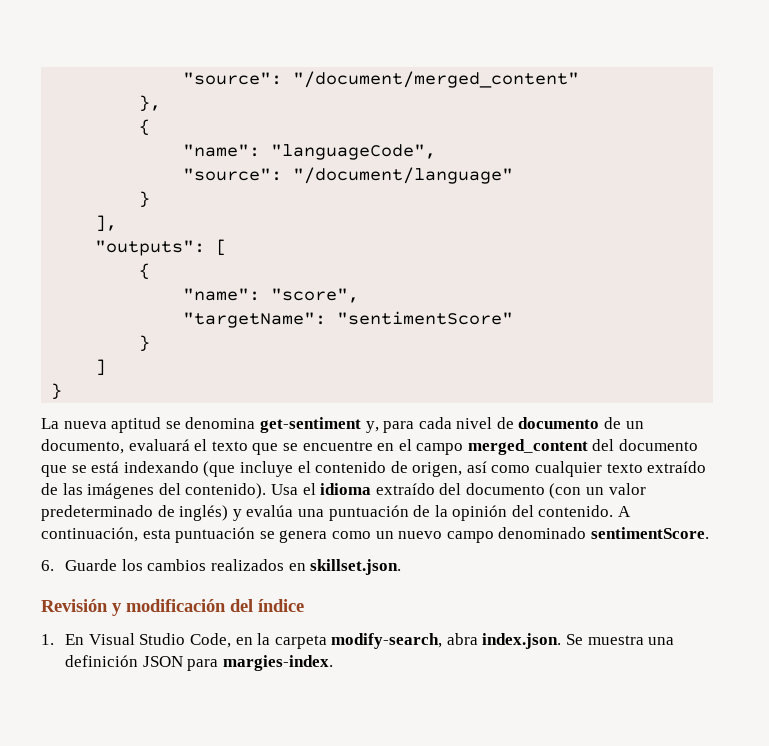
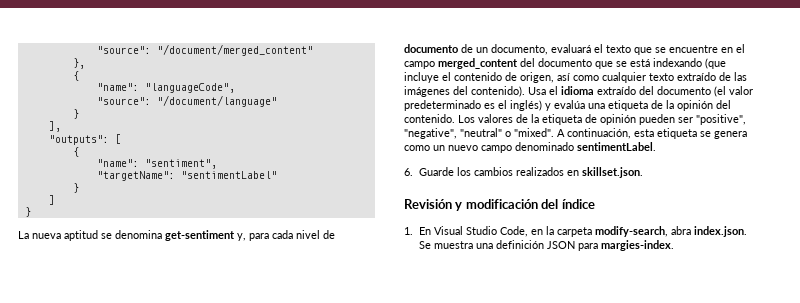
- "name": "score",
+ "name": "sentiment",
- "targetName": "sentimentScore"
+ "targetName": "sentimentLabel"
- Usa el idioma extraído del documento (con un valor predeterminado de inglés) y evalúa una puntuación de la opinión del contenido.
+ Usa el idioma extraído del documento (el valor predeterminado es el inglés) y evalúa una etiqueta de la opinión del contenido.
+ Los valores de la etiqueta de opinión pueden ser "positive", "negative", "neutral" o "mixed".
- A continuación, esta puntuación se genera como un nuevo campo denominado sentimentScore.
+ A continuación, esta etiqueta se genera como un nuevo campo denominado sentimentLabel.

